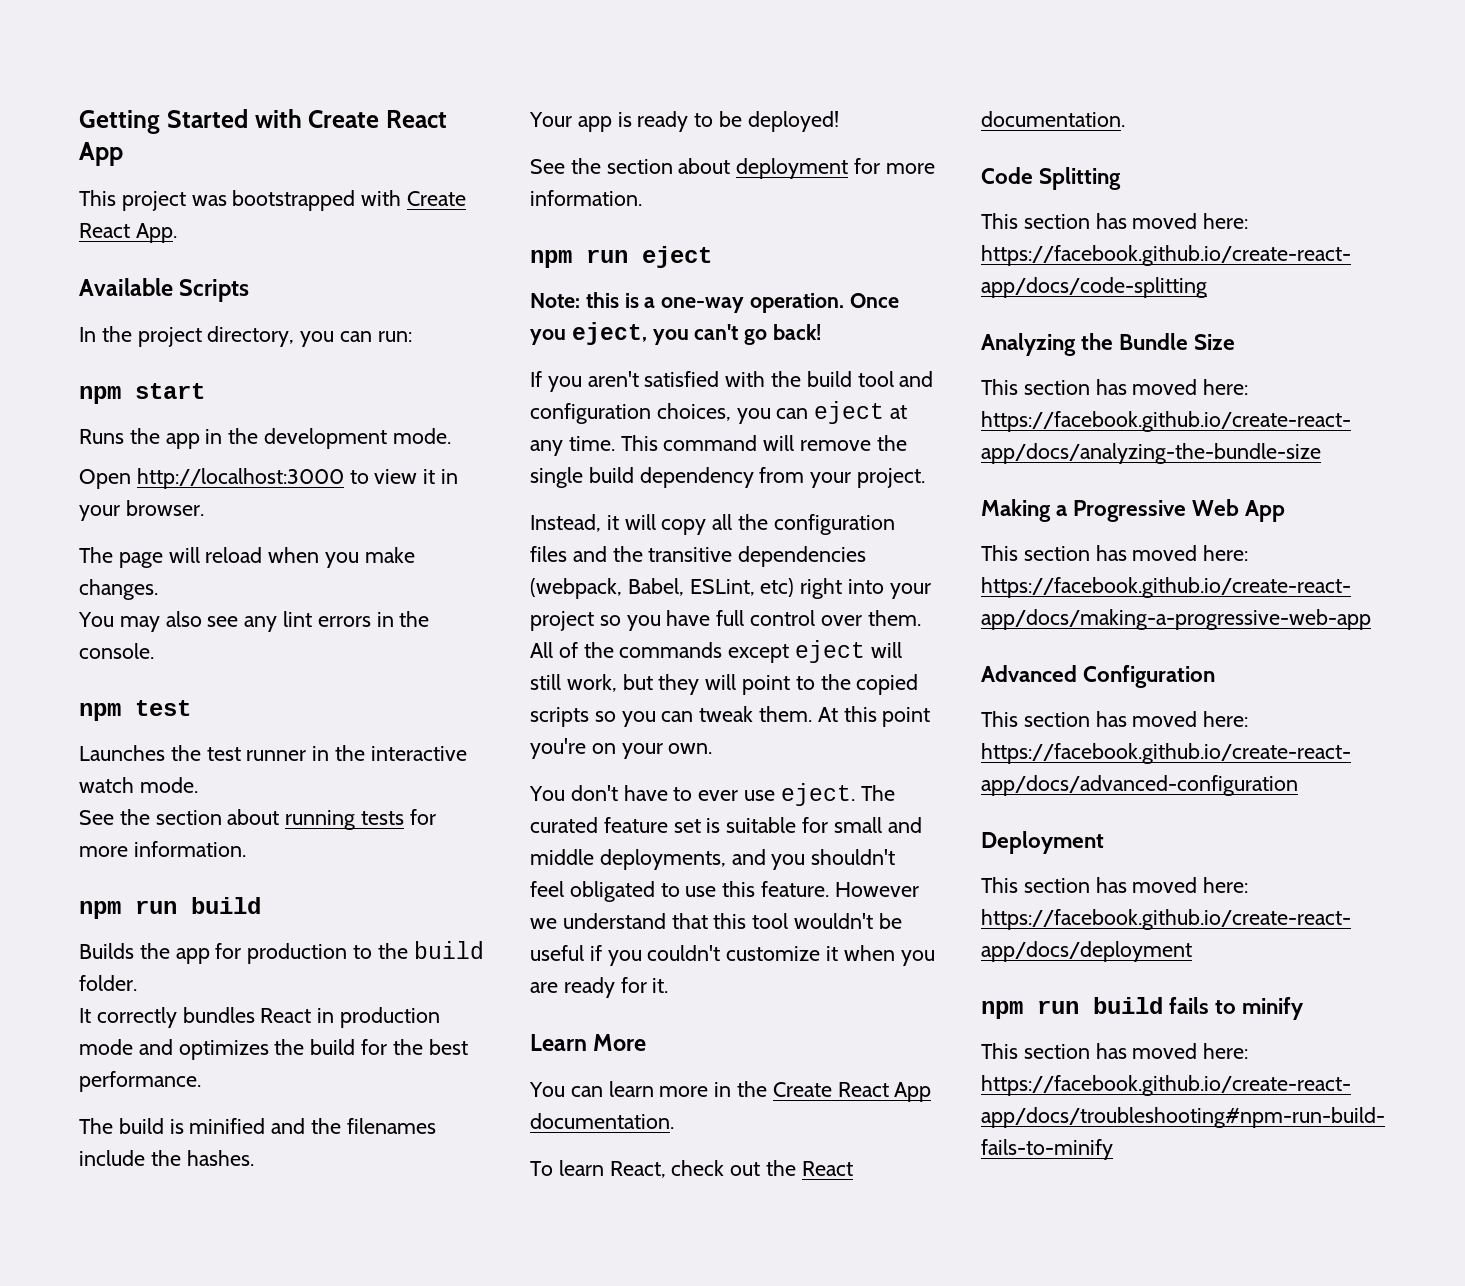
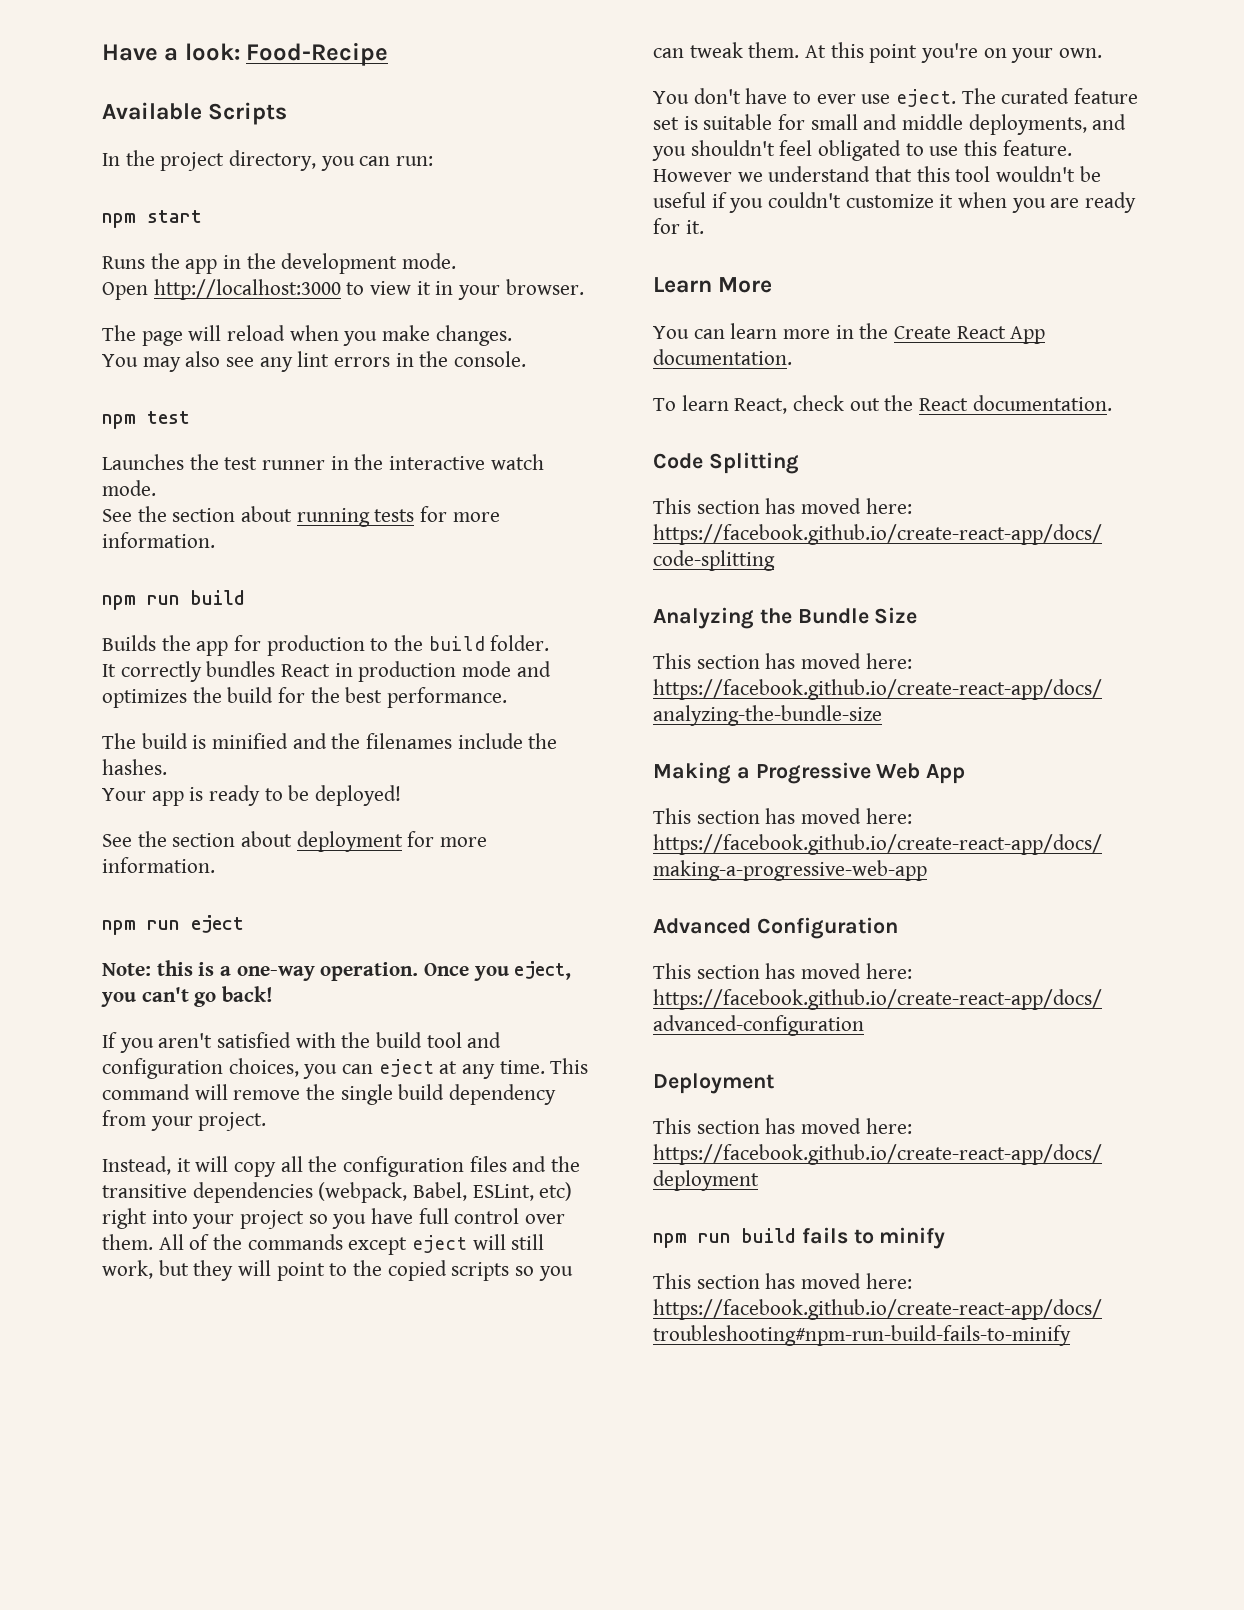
- Getting Started with Create React App
- This project was bootstrapped with Create React App.
+ Have a look: Food-Recipe

